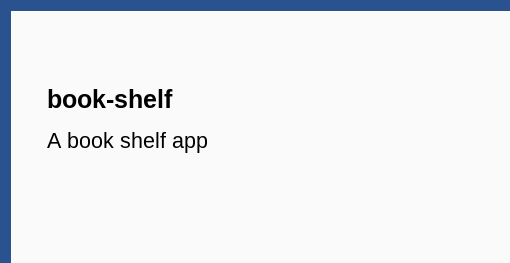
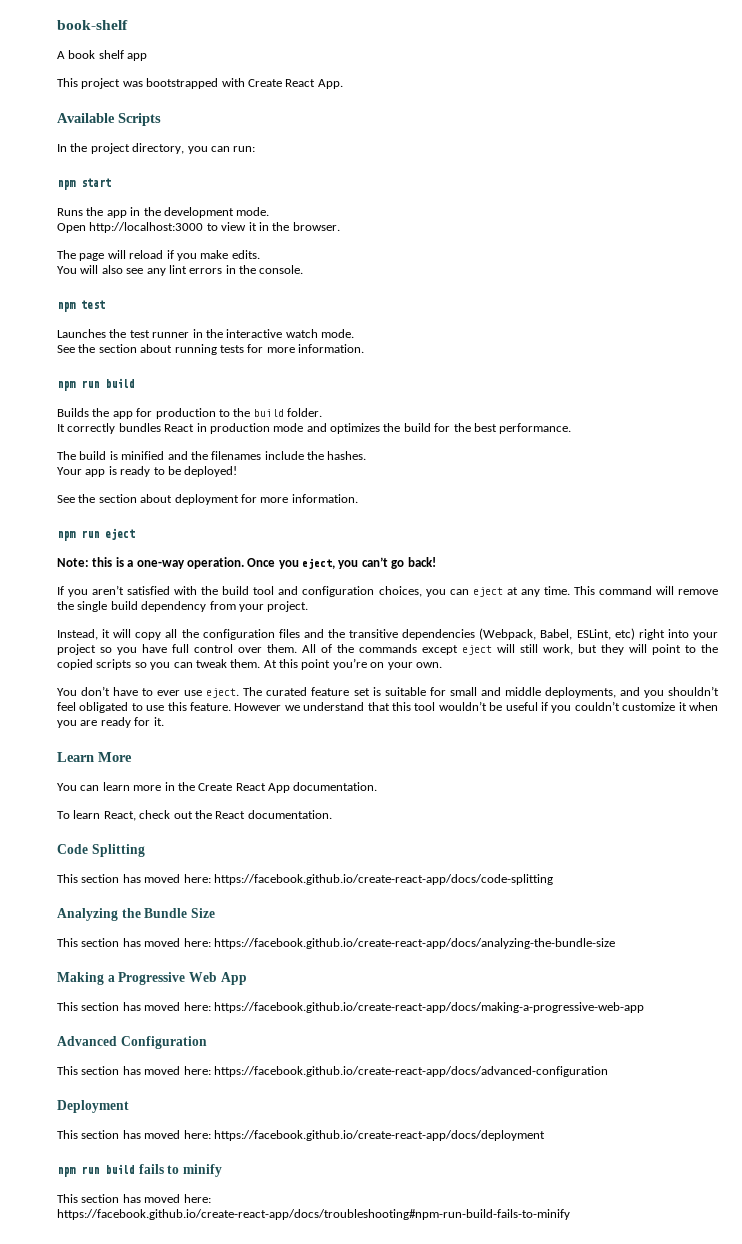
+ This project was bootstrapped with Create React App.
+ Available Scripts
+ In the project directory, you can run:
+ npm start
+ Runs the app in the development mode.
+ Open http://localhost:3000 to view it in the browser.
+ The page will reload if you make edits.
+ You will also see any lint errors in the console.
+ npm test
+ Launches the test runner in the interactive watch mode.
+ See the section about running tests for more information.
+ npm run build
+ Builds the app for production to the build folder.
+ It correctly bundles React in production mode and optimizes the build for the best performance.
+ The build is minified and the filenames include the hashes.
+ Your app is ready to be deployed!
+ See the section about deployment for more information.
+ npm run eject
+ Note: this is a one-way operation. Once you eject, you can’t go back!
+ If you aren’t satisfied with the build tool and configuration choices, you can eject at any time. This command will remove the single build dependency from your project.
+ Instead, it will copy all the configuration files and the transitive dependencies (Webpack, Babel, ESLint, etc) right into your project so you have full control over them. All of the commands except eject will still work, but they will point to the copied scripts so you can tweak them. At this point you’re on your own.
+ You don’t have to ever use eject. The curated feature set is suitable for small and middle deployments, and you shouldn’t feel obligated to use this feature. However we understand that this tool wouldn’t be useful if you couldn’t customize it when you are ready for it.
+ Learn More
+ You can learn more in the Create React App documentation.
+ To learn React, check out the React documentation.
+ Code Splitting
+ This section has moved here: https://facebook.github.io/create-react-app/docs/code-splitting
+ Analyzing the Bundle Size
+ This section has moved here: https://facebook.github.io/create-react-app/docs/analyzing-the-bundle-size
+ Making a Progressive Web App
+ This section has moved here: https://facebook.github.io/create-react-app/docs/making-a-progressive-web-app
+ Advanced Configuration
+ This section has moved here: https://facebook.github.io/create-react-app/docs/advanced-configuration
+ Deployment
+ This section has moved here: https://facebook.github.io/create-react-app/docs/deployment
+ npm run build fails to minify
+ This section has moved here: https://facebook.github.io/create-react-app/docs/troubleshooting#npm-run-build-fails-to-minify

